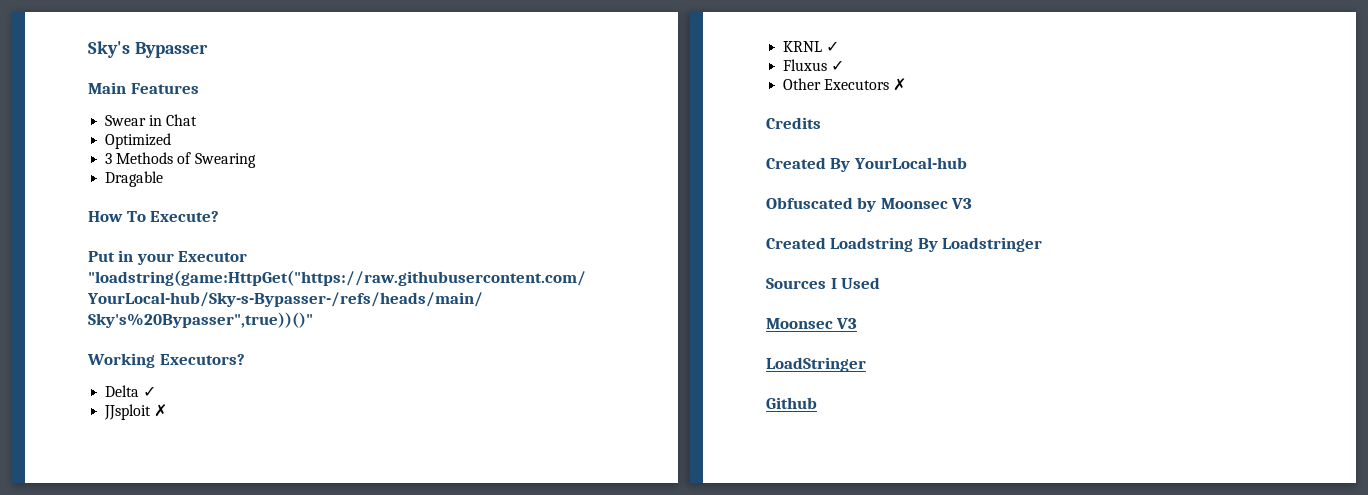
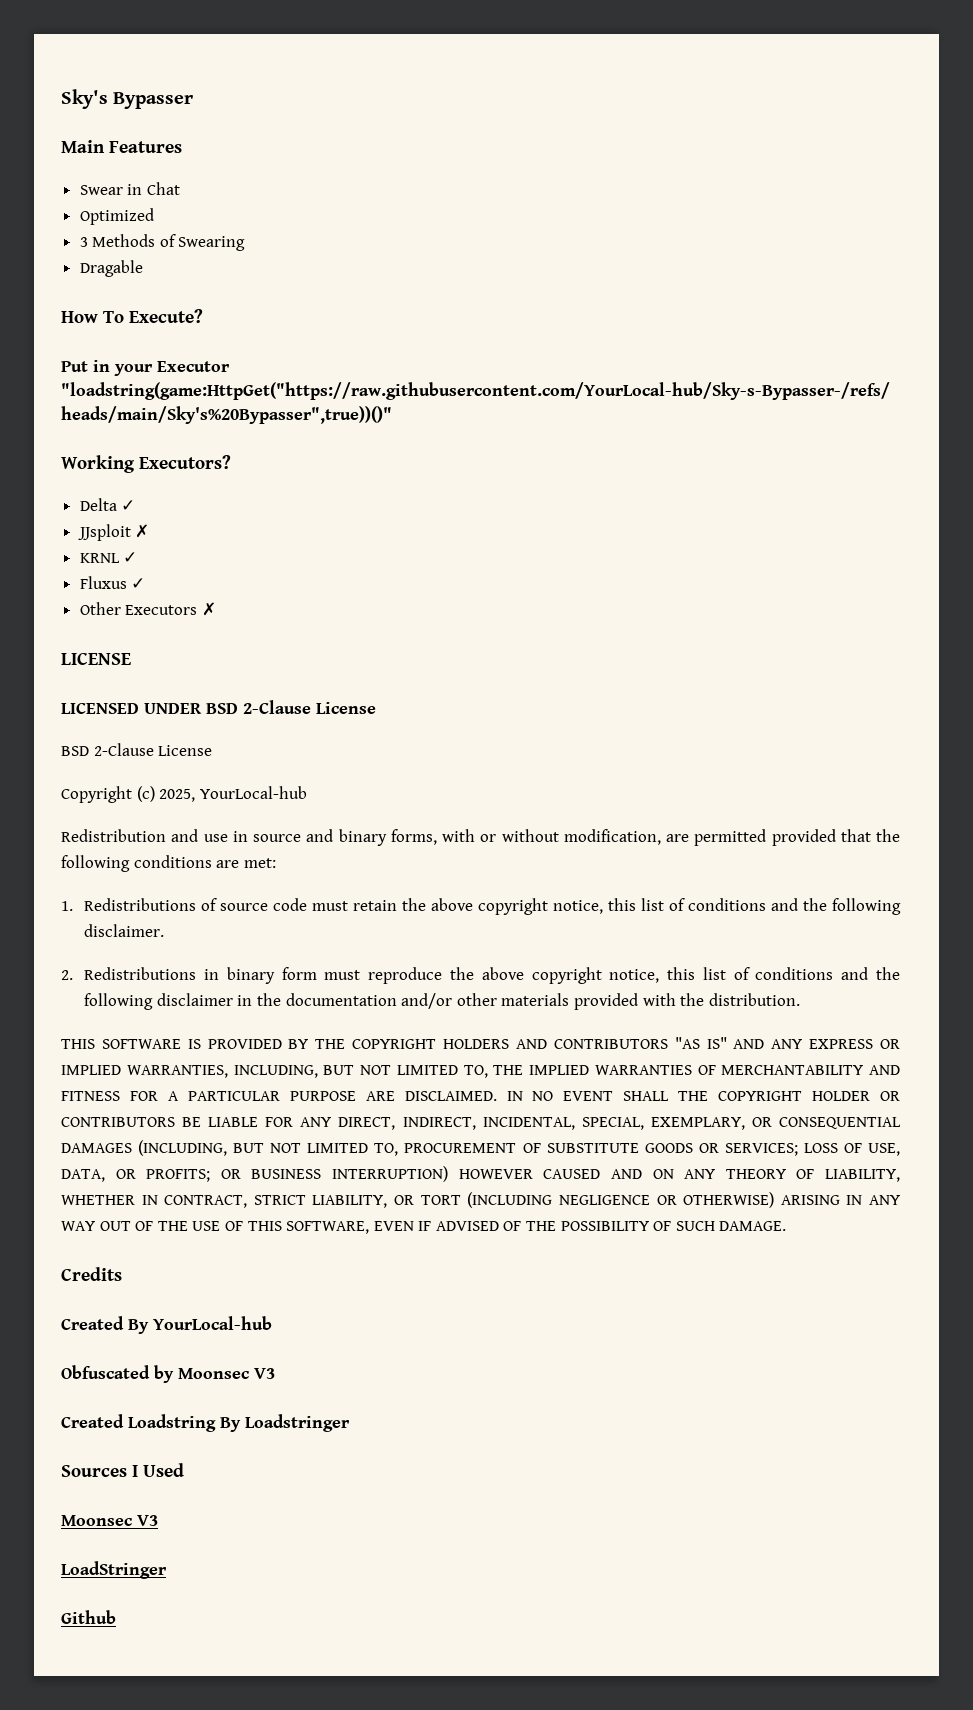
+ LICENSE
+ LICENSED UNDER BSD 2-Clause License
+ BSD 2-Clause License
+ Copyright (c) 2025, YourLocal-hub
+ Redistribution and use in source and binary forms, with or without modification, are permitted provided that the following conditions are met:
+ 1. Redistributions of source code must retain the above copyright notice, this list of conditions and the following disclaimer.
+ 2. Redistributions in binary form must reproduce the above copyright notice, this list of conditions and the following disclaimer in the documentation and/or other materials provided with the distribution.
+ THIS SOFTWARE IS PROVIDED BY THE COPYRIGHT HOLDERS AND CONTRIBUTORS "AS IS" AND ANY EXPRESS OR IMPLIED WARRANTIES, INCLUDING, BUT NOT LIMITED TO, THE IMPLIED WARRANTIES OF MERCHANTABILITY AND FITNESS FOR A PARTICULAR PURPOSE ARE DISCLAIMED. IN NO EVENT SHALL THE COPYRIGHT HOLDER OR CONTRIBUTORS BE LIABLE FOR ANY DIRECT, INDIRECT, INCIDENTAL, SPECIAL, EXEMPLARY, OR CONSEQUENTIAL DAMAGES (INCLUDING, BUT NOT LIMITED TO, PROCUREMENT OF SUBSTITUTE GOODS OR SERVICES; LOSS OF USE, DATA, OR PROFITS; OR BUSINESS INTERRUPTION) HOWEVER CAUSED AND ON ANY THEORY OF LIABILITY, WHETHER IN CONTRACT, STRICT LIABILITY, OR TORT (INCLUDING NEGLIGENCE OR OTHERWISE) ARISING IN ANY WAY OUT OF THE USE OF THIS SOFTWARE, EVEN IF ADVISED OF THE POSSIBILITY OF SUCH DAMAGE.

